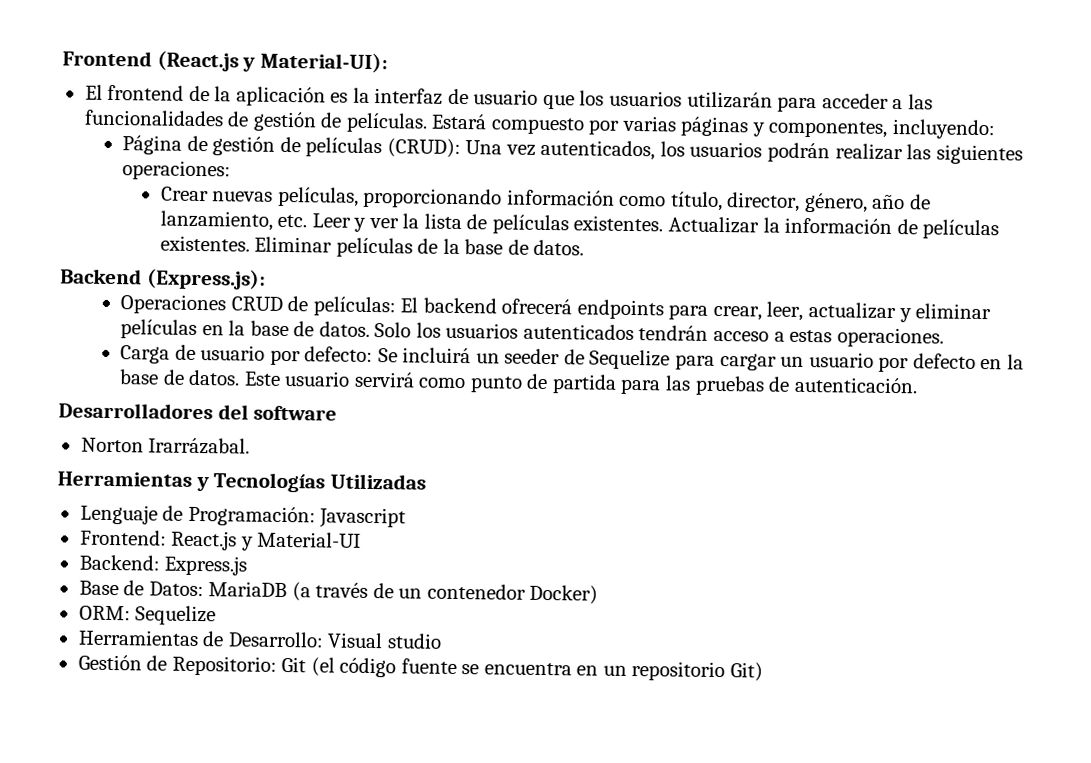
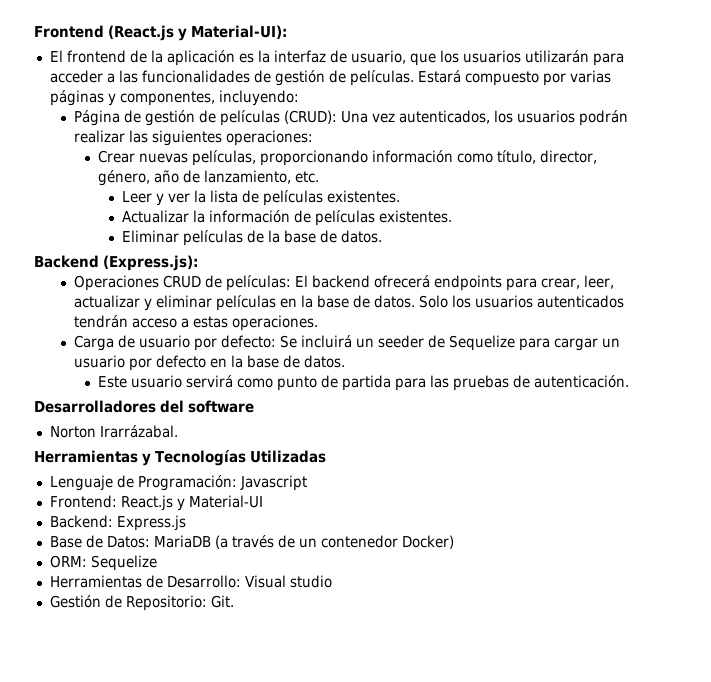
- El frontend de la aplicación es la interfaz de usuario que los usuarios utilizarán para acceder a las funcionalidades de gestión de películas.
+ El frontend de la aplicación es la interfaz de usuario, que los usuarios utilizarán para acceder a las funcionalidades de gestión de películas.
- Crear nuevas películas, proporcionando información como título, director, género, año de lanzamiento, etc. Leer y ver la lista de películas existentes. Actualizar la información de películas existentes. Eliminar películas de la base de datos.
+ Crear nuevas películas, proporcionando información como título, director, género, año de lanzamiento, etc.
+ Leer y ver la lista de películas existentes.
+ Actualizar la información de películas existentes.
+ Eliminar películas de la base de datos.
- Carga de usuario por defecto: Se incluirá un seeder de Sequelize para cargar un usuario por defecto en la base de datos. Este usuario servirá como punto de partida para las pruebas de autenticación.
+ Carga de usuario por defecto: Se incluirá un seeder de Sequelize para cargar un usuario por defecto en la base de datos.
+ Este usuario servirá como punto de partida para las pruebas de autenticación.
- Gestión de Repositorio: Git (el código fuente se encuentra en un repositorio Git)
+ Gestión de Repositorio: Git.

